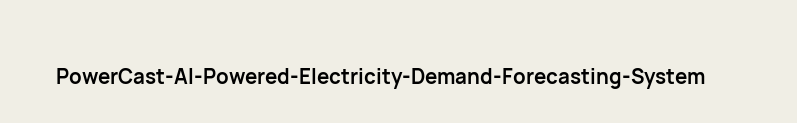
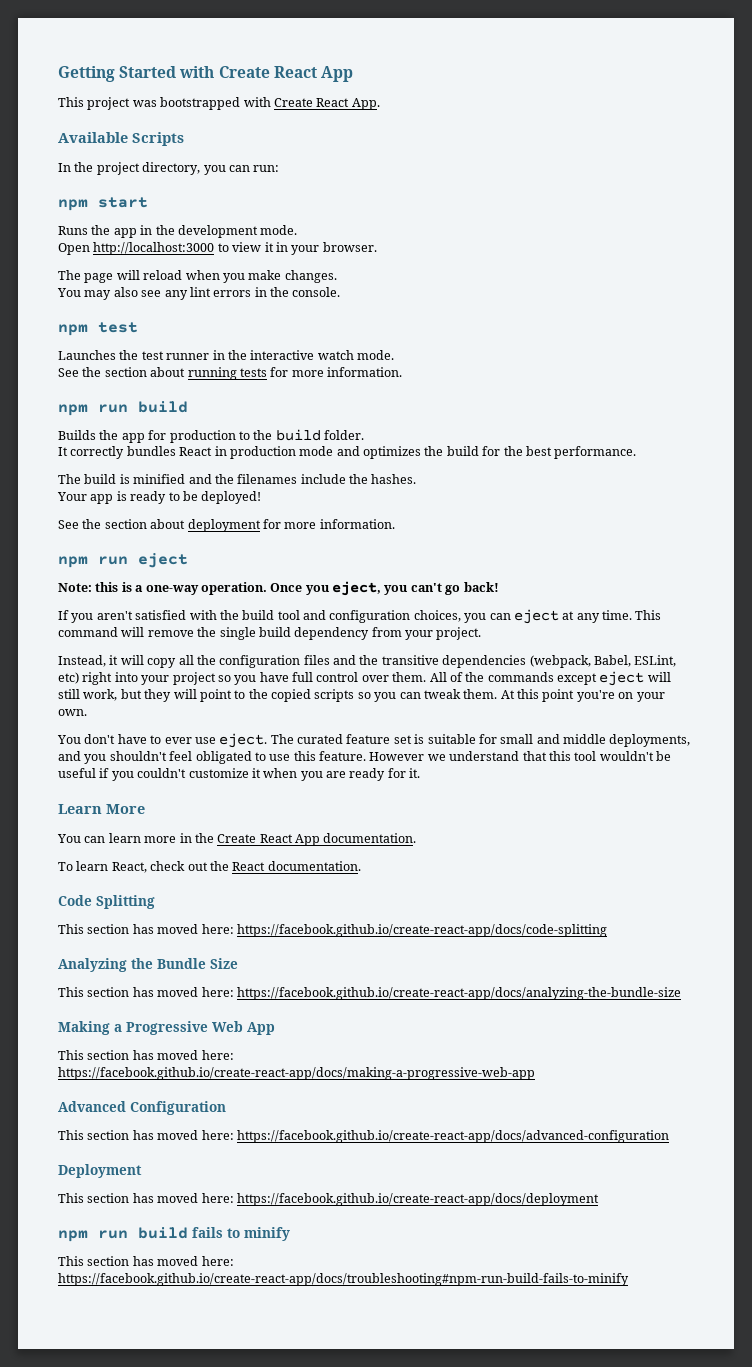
- PowerCast-AI-Powered-Electricity-Demand-Forecasting-System
+ Getting Started with Create React App
+ This project was bootstrapped with Create React App.
+ Available Scripts
+ In the project directory, you can run:
+ npm start
+ Runs the app in the development mode.
+ Open http://localhost:3000 to view it in your browser.
+ The page will reload when you make changes.
+ You may also see any lint errors in the console.
+ npm test
+ Launches the test runner in the interactive watch mode.
+ See the section about running tests for more information.
+ npm run build
+ Builds the app for production to the build folder.
+ It correctly bundles React in production mode and optimizes the build for the best performance.
+ The build is minified and the filenames include the hashes.
+ Your app is ready to be deployed!
+ See the section about deployment for more information.
+ npm run eject
+ Note: this is a one-way operation. Once you eject, you can't go back!
+ If you aren't satisfied with the build tool and configuration choices, you can eject at any time. This command will remove the single build dependency from your project.
+ Instead, it will copy all the configuration files and the transitive dependencies (webpack, Babel, ESLint, etc) right into your project so you have full control over them. All of the commands except eject will still work, but they will point to the copied scripts so you can tweak them. At this point you're on your own.
+ You don't have to ever use eject. The curated feature set is suitable for small and middle deployments, and you shouldn't feel obligated to use this feature. However we understand that this tool wouldn't be useful if you couldn't customize it when you are ready for it.
+ Learn More
+ You can learn more in the Create React App documentation.
+ To learn React, check out the React documentation.
+ Code Splitting
+ This section has moved here: https://facebook.github.io/create-react-app/docs/code-splitting
+ Analyzing the Bundle Size
+ This section has moved here: https://facebook.github.io/create-react-app/docs/analyzing-the-bundle-size
+ Making a Progressive Web App
+ This section has moved here: https://facebook.github.io/create-react-app/docs/making-a-progressive-web-app
+ Advanced Configuration
+ This section has moved here: https://facebook.github.io/create-react-app/docs/advanced-configuration
+ Deployment
+ This section has moved here: https://facebook.github.io/create-react-app/docs/deployment
+ npm run build fails to minify
+ This section has moved here: https://facebook.github.io/create-react-app/docs/troubleshooting#npm-run-build-fails-to-minify

